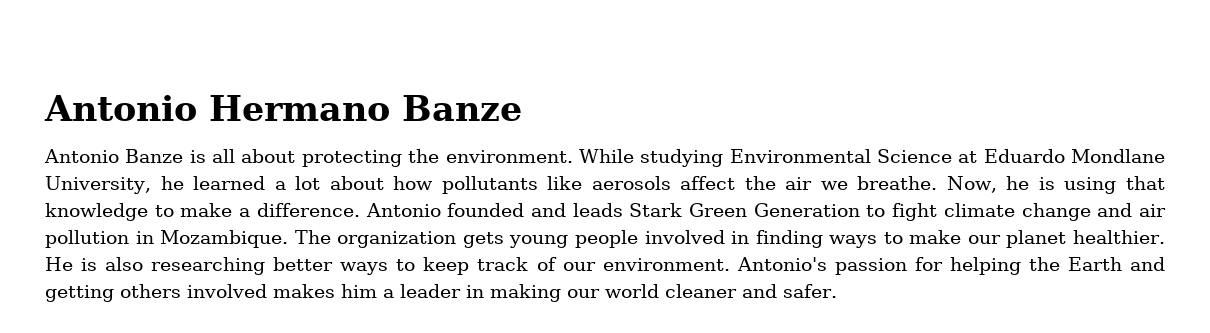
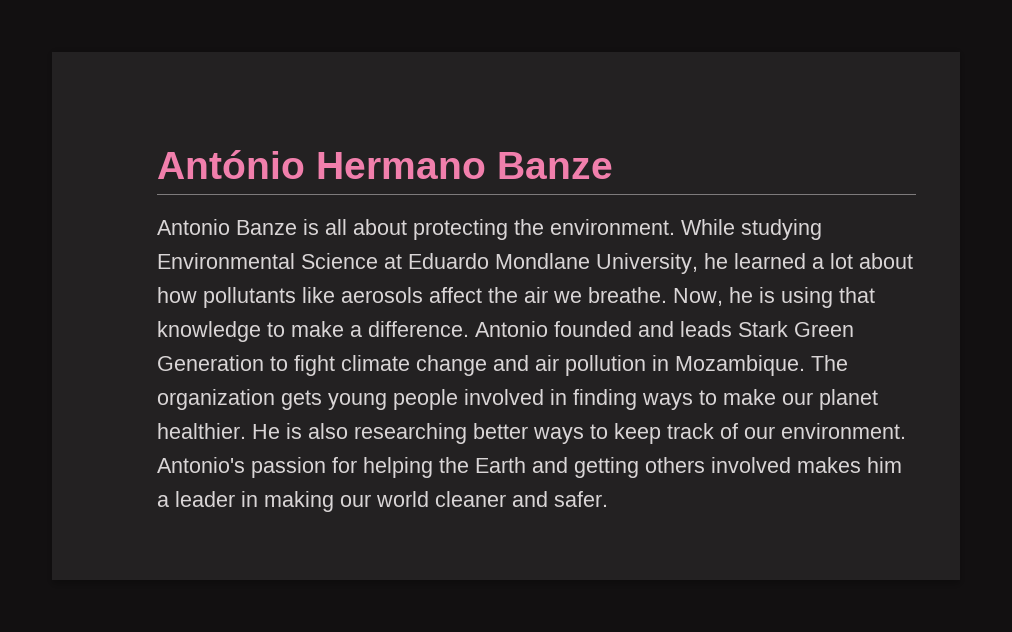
- Antonio Hermano Banze
+ António Hermano Banze

